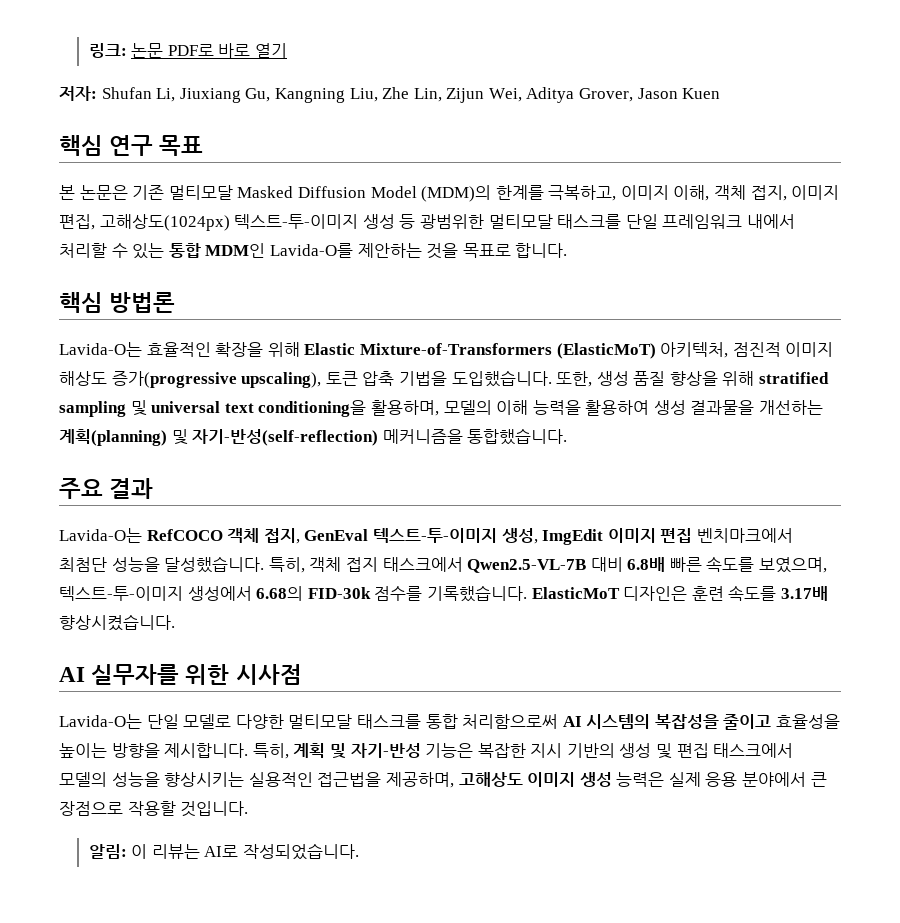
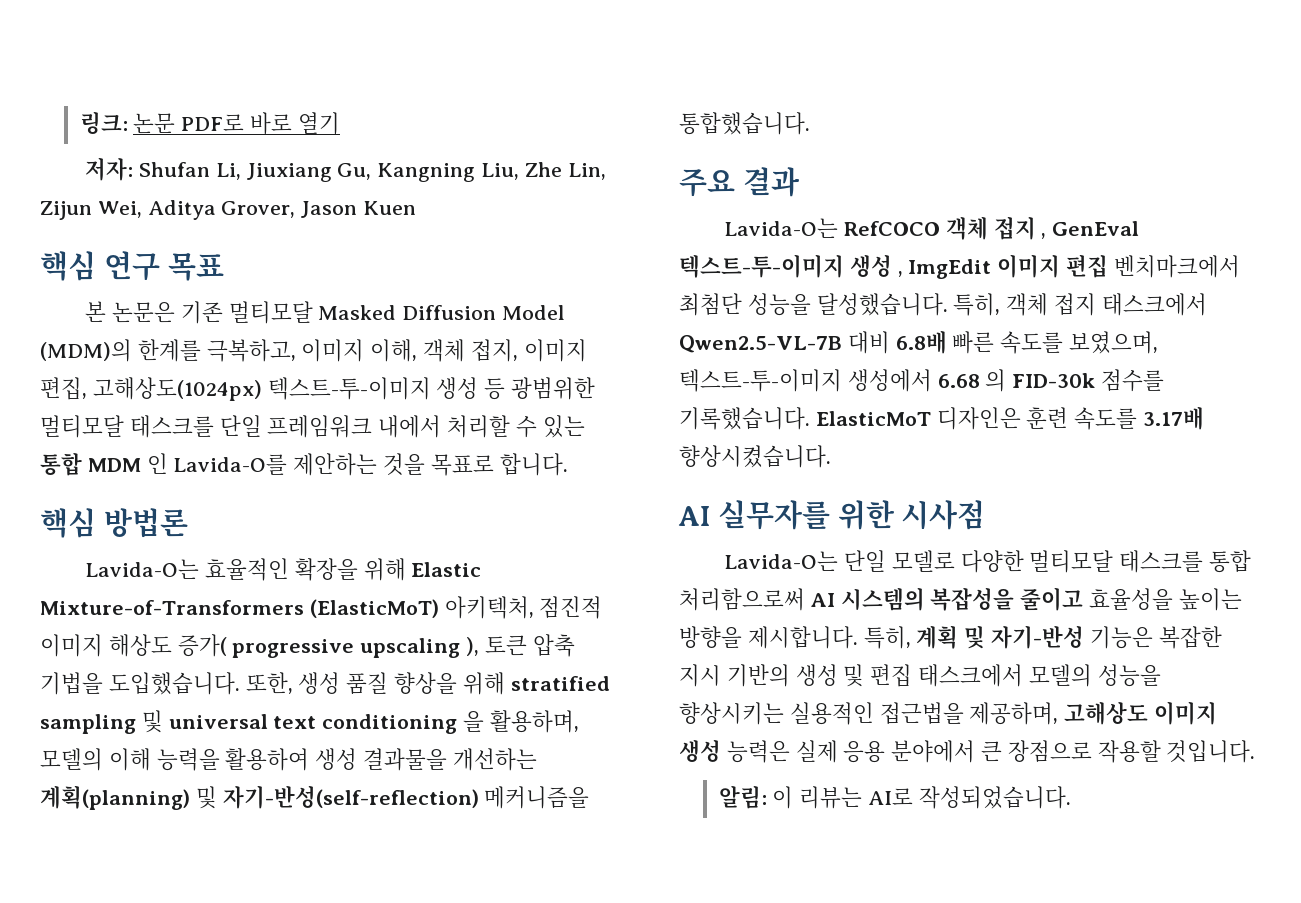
- 본 논문은 기존 멀티모달 Masked Diffusion Model (MDM)의 한계를 극복하고, 이미지 이해, 객체 접지, 이미지 편집, 고해상도(1024px) 텍스트-투-이미지 생성 등 광범위한 멀티모달 태스크를 단일 프레임워크 내에서 처리할 수 있는 통합 MDM인 Lavida-O를 제안하는 것을 목표로 합니다.
+ 본 논문은 기존 멀티모달 Masked Diffusion Model (MDM)의 한계를 극복하고, 이미지 이해, 객체 접지, 이미지 편집, 고해상도(1024px) 텍스트-투-이미지 생성 등 광범위한 멀티모달 태스크를 단일 프레임워크 내에서 처리할 수 있는 통합 MDM 인 Lavida-O를 제안하는 것을 목표로 합니다.
- Lavida-O는 효율적인 확장을 위해 Elastic Mixture-of-Transformers (ElasticMoT) 아키텍처, 점진적 이미지 해상도 증가(progressive upscaling), 토큰 압축 기법을 도입했습니다.
+ Lavida-O는 효율적인 확장을 위해 Elastic Mixture-of-Transformers (ElasticMoT) 아키텍처, 점진적 이미지 해상도 증가( progressive upscaling ), 토큰 압축 기법을 도입했습니다.
- 또한, 생성 품질 향상을 위해 stratified sampling 및 universal text conditioning을 활용하며, 모델의 이해 능력을 활용하여 생성 결과물을 개선하는 계획(planning) 및 자기-반성(self-reflection) 메커니즘을 통합했습니다.
+ 또한, 생성 품질 향상을 위해 stratified sampling 및 universal text conditioning 을 활용하며, 모델의 이해 능력을 활용하여 생성 결과물을 개선하는 계획(planning) 및 자기-반성(self-reflection) 메커니즘을 통합했습니다.
- Lavida-O는 RefCOCO 객체 접지, GenEval 텍스트-투-이미지 생성, ImgEdit 이미지 편집 벤치마크에서 최첨단 성능을 달성했습니다.
+ Lavida-O는 RefCOCO 객체 접지 , GenEval 텍스트-투-이미지 생성 , ImgEdit 이미지 편집 벤치마크에서 최첨단 성능을 달성했습니다.
- 특히, 객체 접지 태스크에서 Qwen2.5-VL-7B 대비 6.8배 빠른 속도를 보였으며, 텍스트-투-이미지 생성에서 6.68의 FID-30k 점수를 기록했습니다.
+ 특히, 객체 접지 태스크에서 Qwen2.5-VL-7B 대비 6.8배 빠른 속도를 보였으며, 텍스트-투-이미지 생성에서 6.68 의 FID-30k 점수를 기록했습니다.

